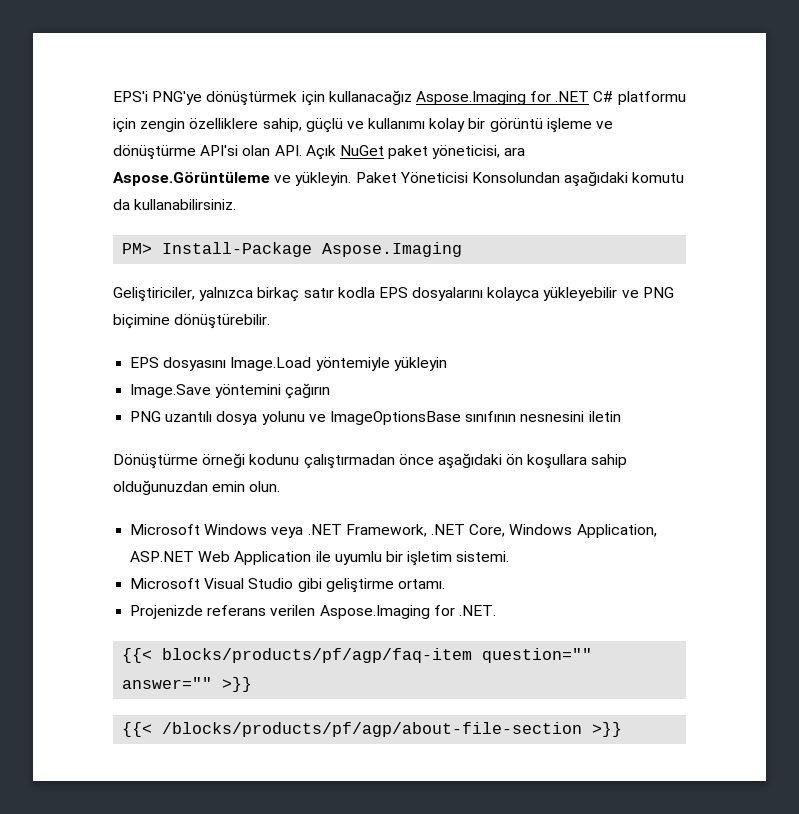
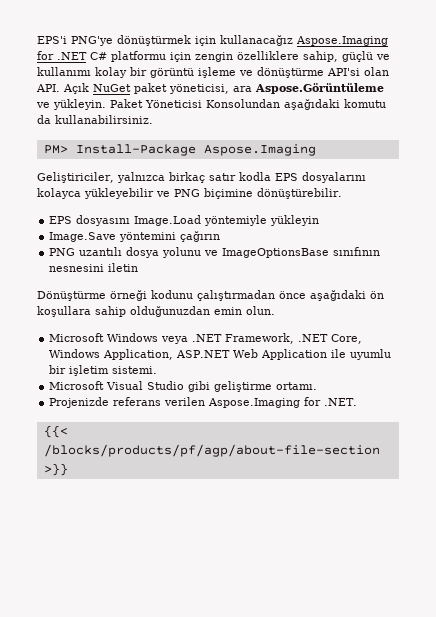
- {{< blocks/products/pf/agp/faq-item question="" answer="" >}}

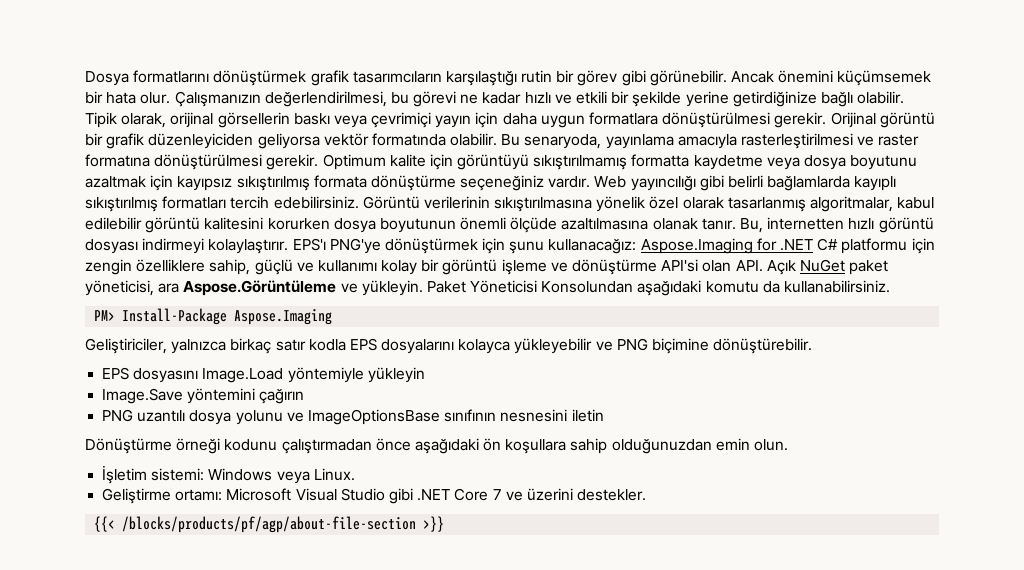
- EPS'i PNG'ye dönüştürmek için kullanacağız Aspose.Imaging for .NET C# platformu için zengin özelliklere sahip, güçlü ve kullanımı kolay bir görüntü işleme ve dönüştürme API'si olan API. Açık NuGet paket yöneticisi, ara Aspose.Görüntüleme ve yükleyin.
+ Dosya formatlarını dönüştürmek grafik tasarımcıların karşılaştığı rutin bir görev gibi görünebilir. Ancak önemini küçümsemek bir hata olur. Çalışmanızın değerlendirilmesi, bu görevi ne kadar hızlı ve etkili bir şekilde yerine getirdiğinize bağlı olabilir. Tipik olarak, orijinal görsellerin baskı veya çevrimiçi yayın için daha uygun formatlara dönüştürülmesi gerekir. Orijinal görüntü bir grafik düzenleyiciden geliyorsa vektör formatında olabilir. Bu senaryoda, yayınlama amacıyla rasterleştirilmesi ve raster formatına dönüştürülmesi gerekir. Optimum kalite için görüntüyü sıkıştırılmamış formatta kaydetme veya dosya boyutunu azaltmak için kayıpsız sıkıştırılmış formata dönüştürme seçeneğiniz vardır. Web yayıncılığı gibi belirli bağlamlarda kayıplı sıkıştırılmış formatları tercih edebilirsiniz. Görüntü verilerinin sıkıştırılmasına yönelik özel olarak tasarlanmış algoritmalar, kabul edilebilir görüntü kalitesini korurken dosya boyutunun önemli ölçüde azaltılmasına olanak tanır. Bu, internetten hızlı görüntü dosyası indirmeyi kolaylaştırır. EPS'ı PNG'ye dönüştürmek için şunu kullanacağız: Aspose.Imaging for .NET C# platformu için zengin özelliklere sahip, güçlü ve kullanımı kolay bir görüntü işleme ve dönüştürme API'si olan API. Açık NuGet paket yöneticisi, ara Aspose.Görüntüleme ve yükleyin.
- Microsoft Windows veya .NET Framework, .NET Core, Windows Application, ASP.NET Web Application ile uyumlu bir işletim sistemi.
- Microsoft Visual Studio gibi geliştirme ortamı.
- Projenizde referans verilen Aspose.Imaging for .NET.
+ İşletim sistemi: Windows veya Linux.
+ Geliştirme ortamı: Microsoft Visual Studio gibi .NET Core 7 ve üzerini destekler.

